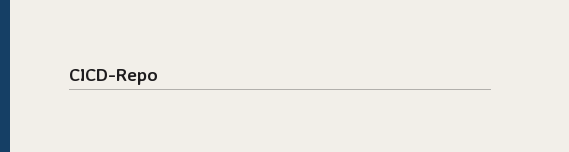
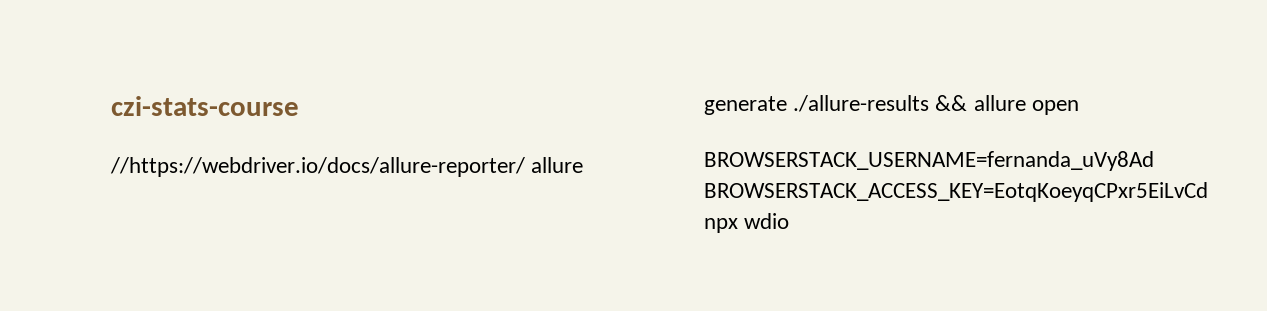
- CICD-Repo
+ czi-stats-course
+ //https://webdriver.io/docs/allure-reporter/ allure generate ./allure-results && allure open
+ BROWSERSTACK_USERNAME=fernanda_uVy8Ad BROWSERSTACK_ACCESS_KEY=EotqKoeyqCPxr5EiLvCd npx wdio

